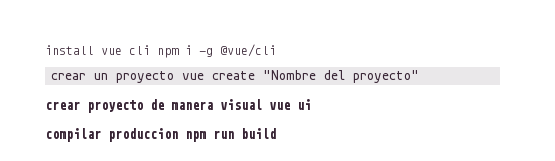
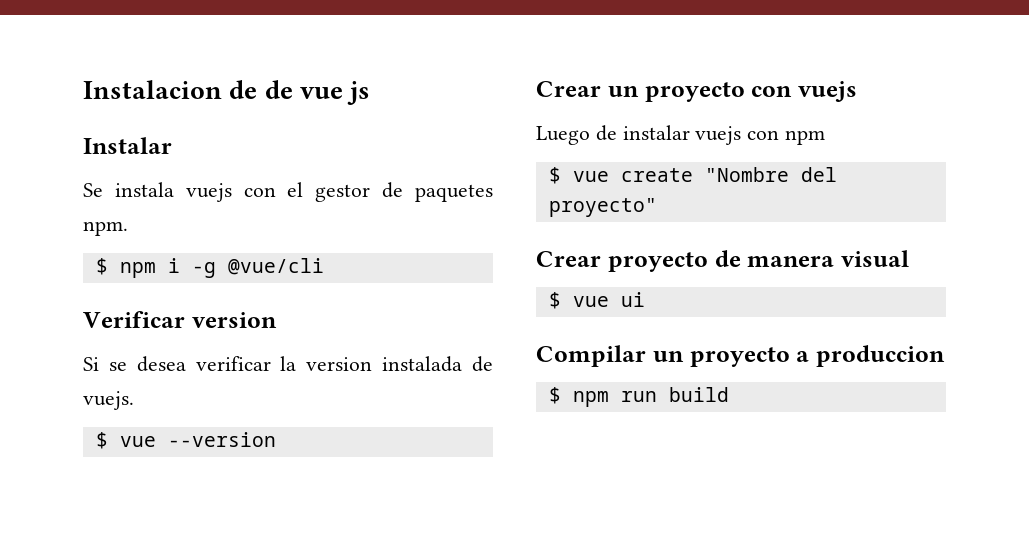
- install vue cli npm i -g @vue/cli
- crear un proyecto vue create "Nombre del proyecto"
+ Instalacion de de vue js
+ Instalar
+ Se instala vuejs con el gestor de paquetes npm.
+ $ npm i -g @vue/cli
+ Verificar version
+ Si se desea verificar la version instalada de vuejs.
+ $ vue --version
+ Crear un proyecto con vuejs
+ Luego de instalar vuejs con npm
+ $ vue create "Nombre del proyecto"
- crear proyecto de manera visual vue ui
+ Crear proyecto de manera visual
+ $ vue ui
- compilar produccion npm run build
+ Compilar un proyecto a produccion
+ $ npm run build

